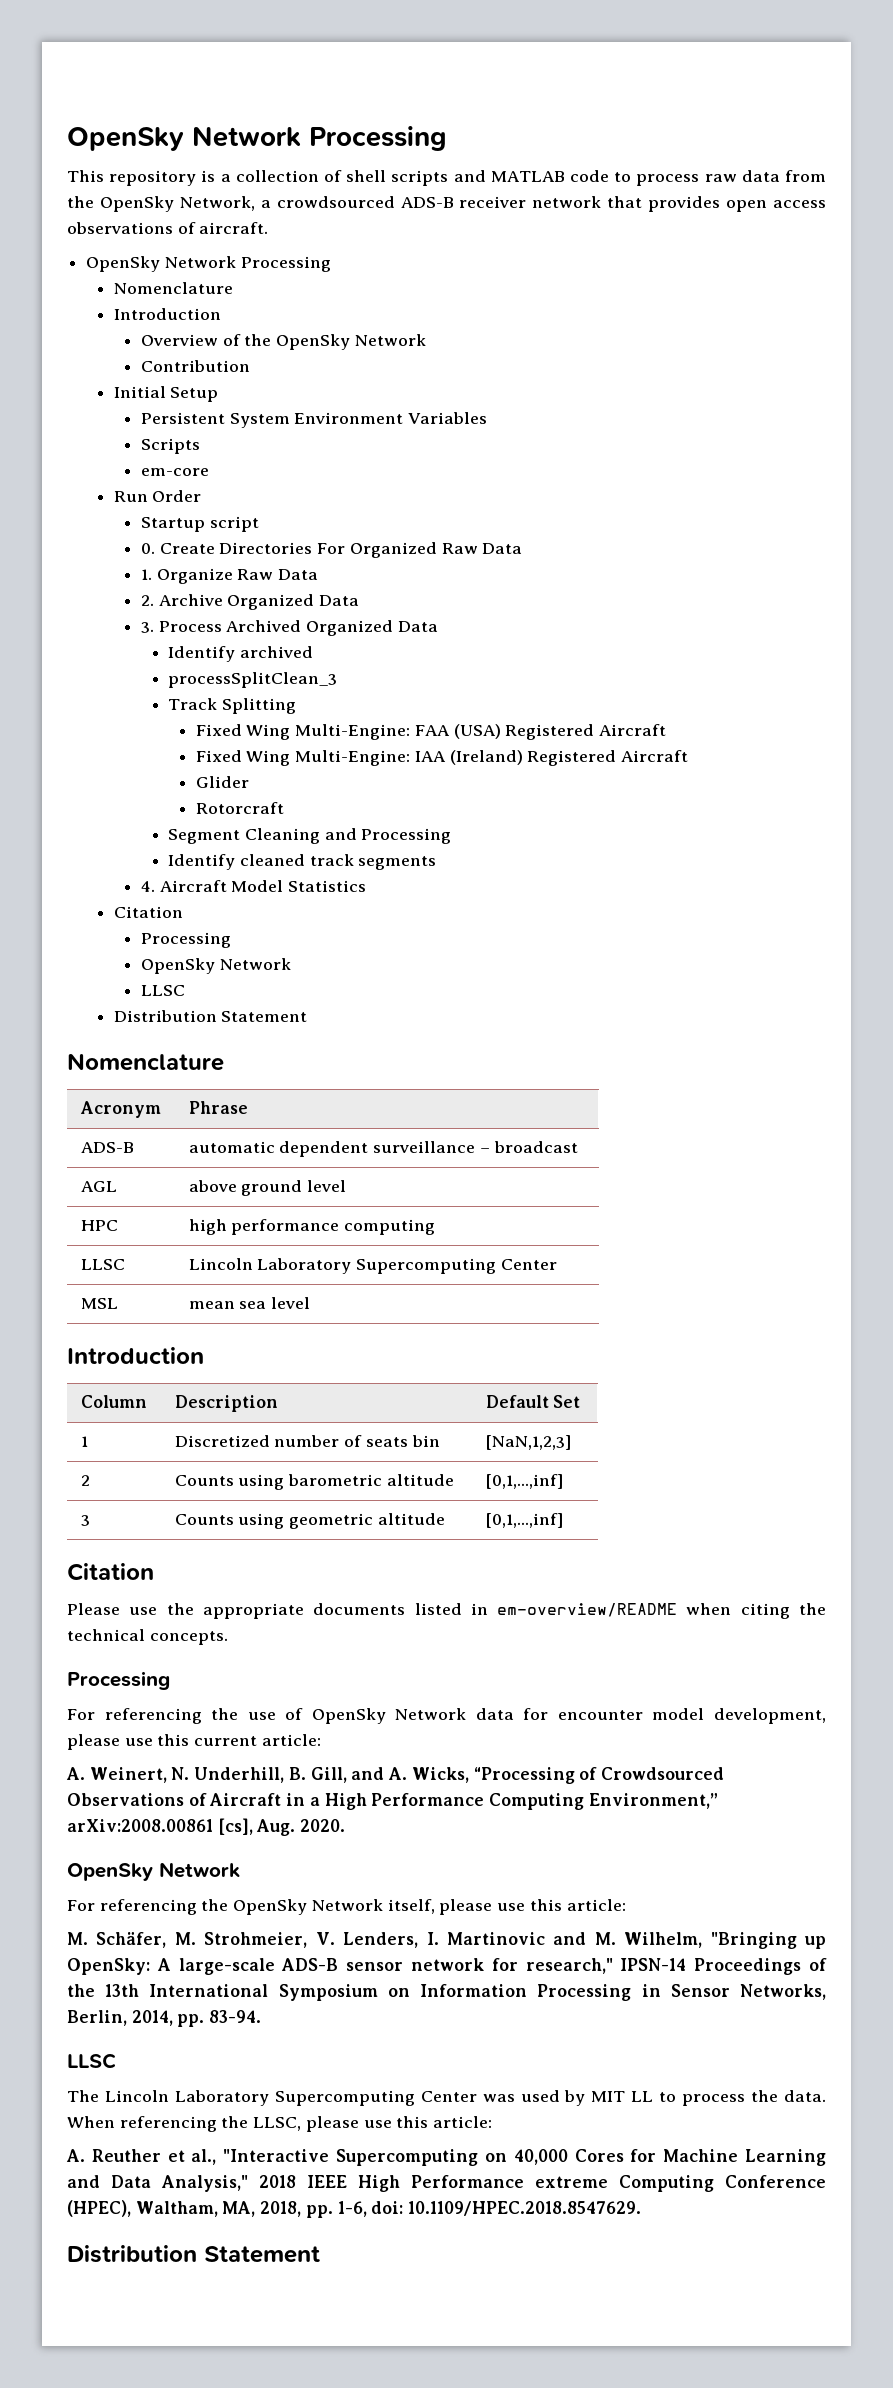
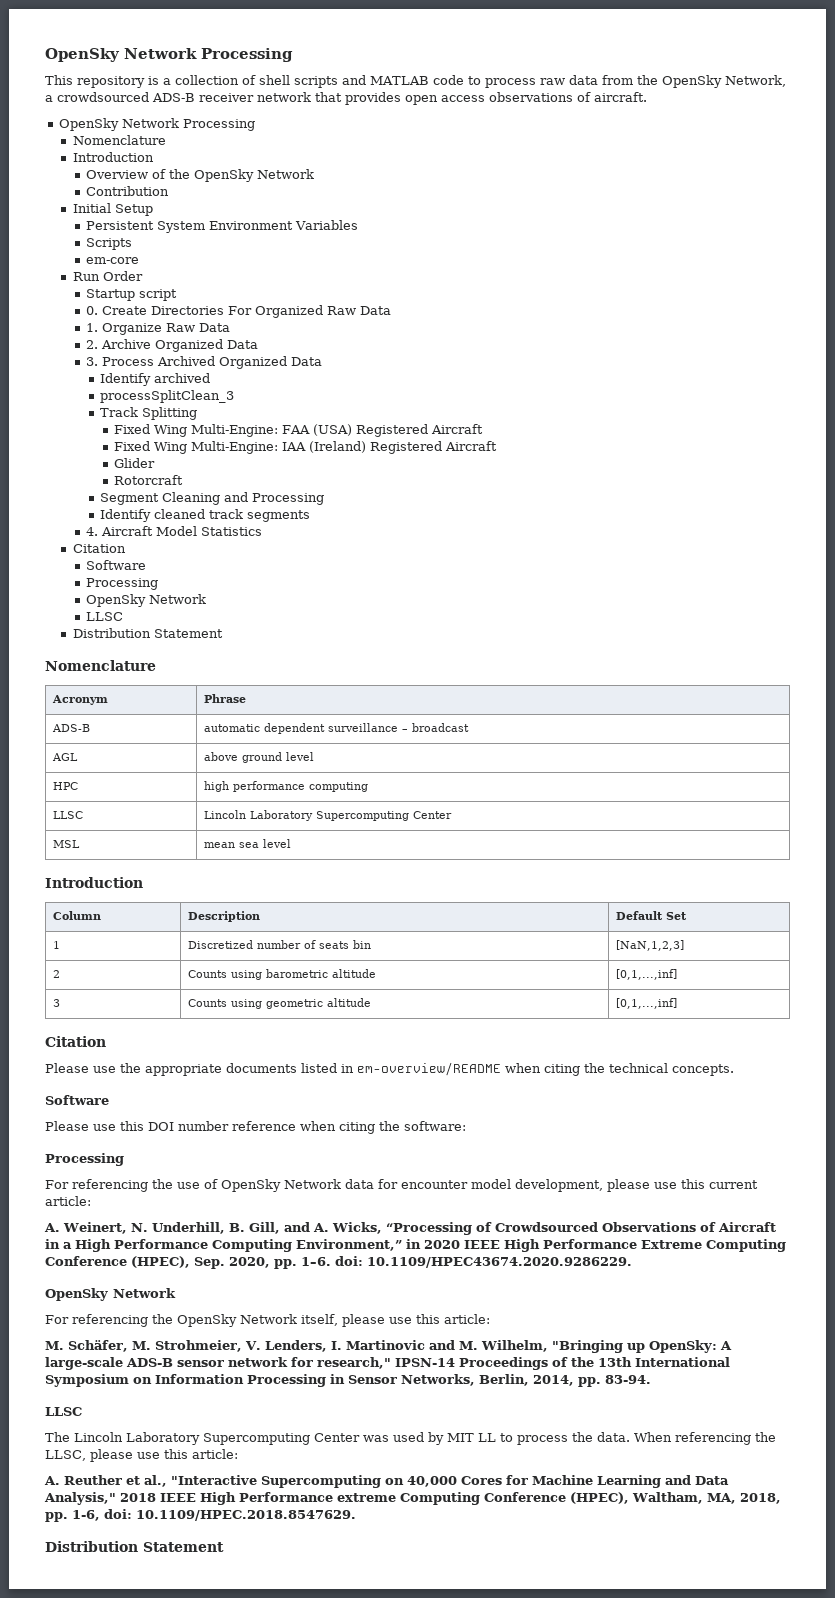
  4. Aircraft Model Statistics
  Citation
+ Software
  Please use the appropriate documents listed in em-overview/README when citing the technical concepts.
+ Software
+ Please use this DOI number reference when citing the software:
- A. Weinert, N. Underhill, B. Gill, and A. Wicks, “Processing of Crowdsourced Observations of Aircraft in a High Performance Computing Environment,” arXiv:2008.00861 [cs], Aug. 2020.
+ A. Weinert, N. Underhill, B. Gill, and A. Wicks, “Processing of Crowdsourced Observations of Aircraft in a High Performance Computing Environment,” in 2020 IEEE High Performance Extreme Computing Conference (HPEC), Sep. 2020, pp. 1–6. doi: 10.1109/HPEC43674.2020.9286229.

